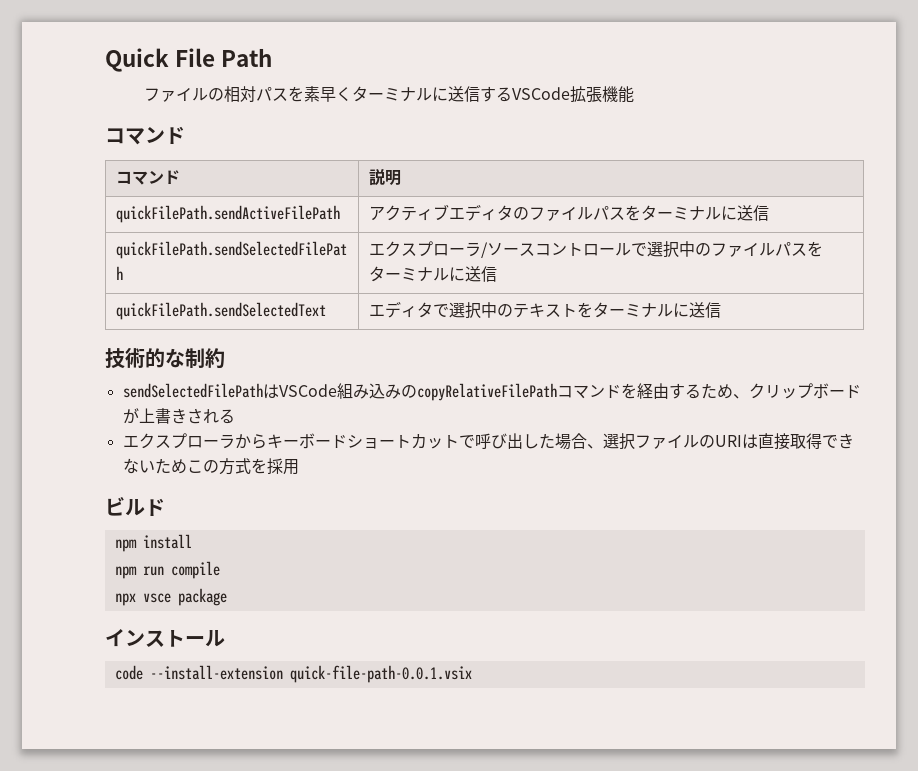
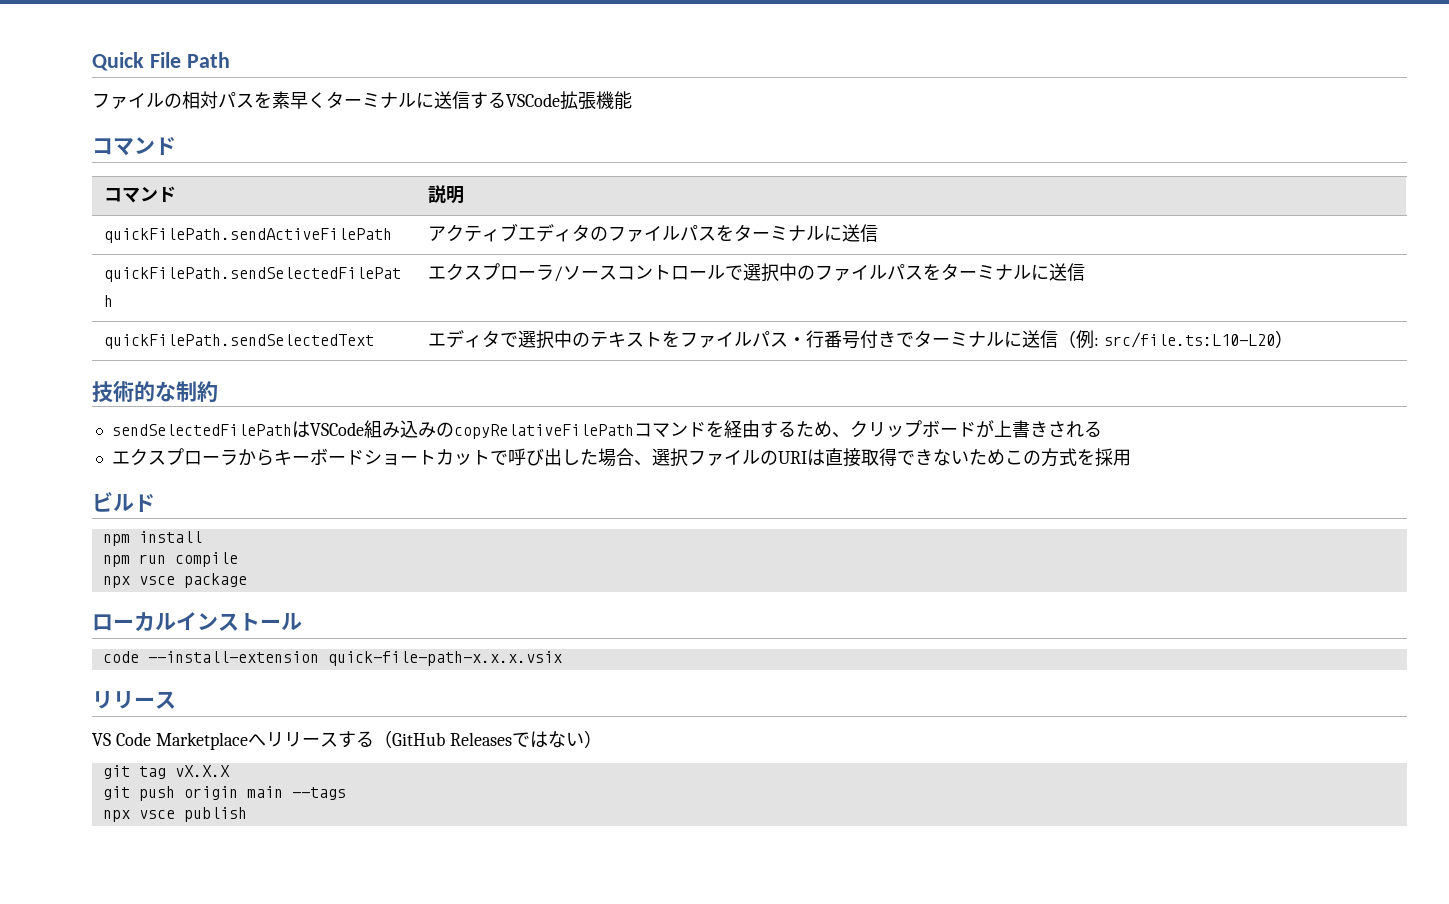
- quickFilePath.sendSelectedText | エディタで選択中のテキストをターミナルに送信
+ quickFilePath.sendSelectedText | エディタで選択中のテキストをファイルパス・行番号付きでターミナルに送信（例: src/file.ts:L10-L20）
- インストール
+ ローカルインストール
- code --install-extension quick-file-path-0.0.1.vsix
+ code --install-extension quick-file-path-x.x.x.vsix
+ リリース
+ VS Code Marketplaceへリリースする（GitHub Releasesではない）
+ git tag vX.X.X
+ git push origin main --tags
+ npx vsce publish

